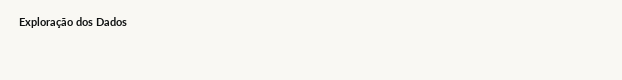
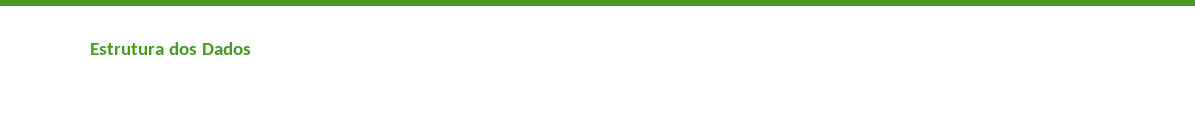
- Exploração dos Dados
+ Estrutura dos Dados

